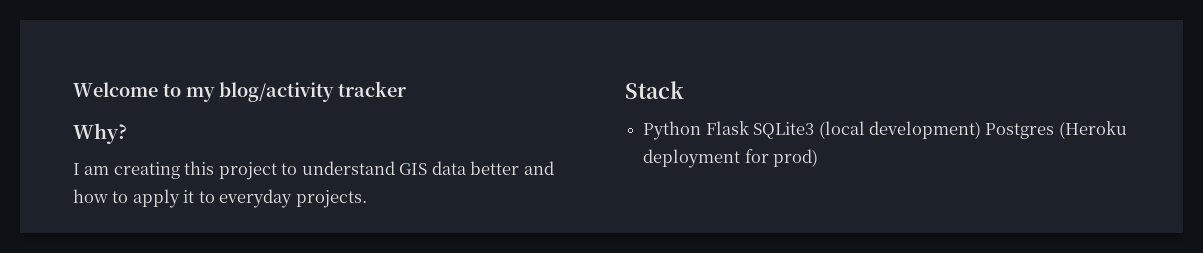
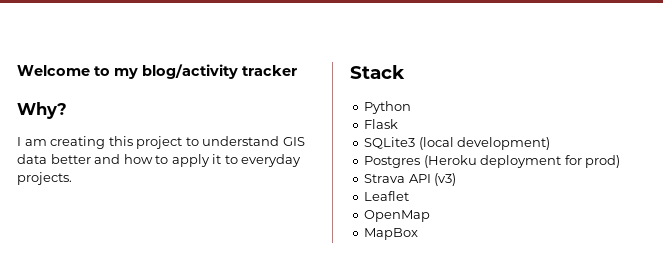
- Python Flask SQLite3 (local development) Postgres (Heroku deployment for prod)
+ Python
+ Flask
+ SQLite3 (local development)
+ Postgres (Heroku deployment for prod)
+ Strava API (v3)
+ Leaflet
+ OpenMap
+ MapBox

